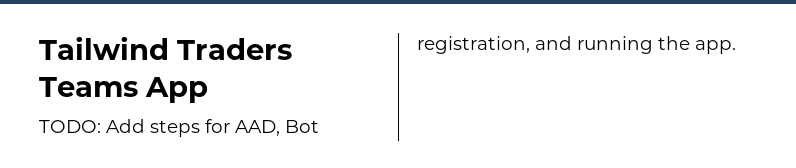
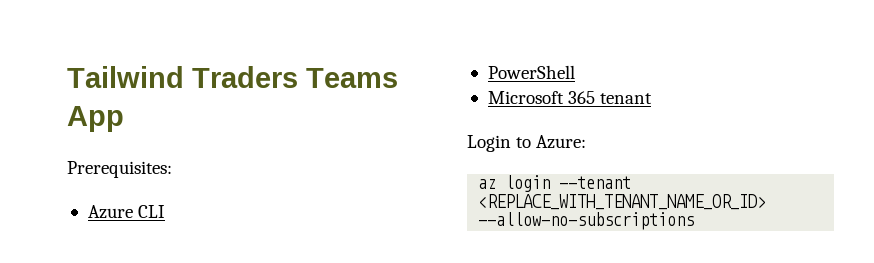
- TODO: Add steps for AAD, Bot registration, and running the app.
+ Prerequisites:
+ Azure CLI
+ PowerShell
+ Microsoft 365 tenant
+ Login to Azure:
+ az login --tenant <REPLACE_WITH_TENANT_NAME_OR_ID> --allow-no-subscriptions

